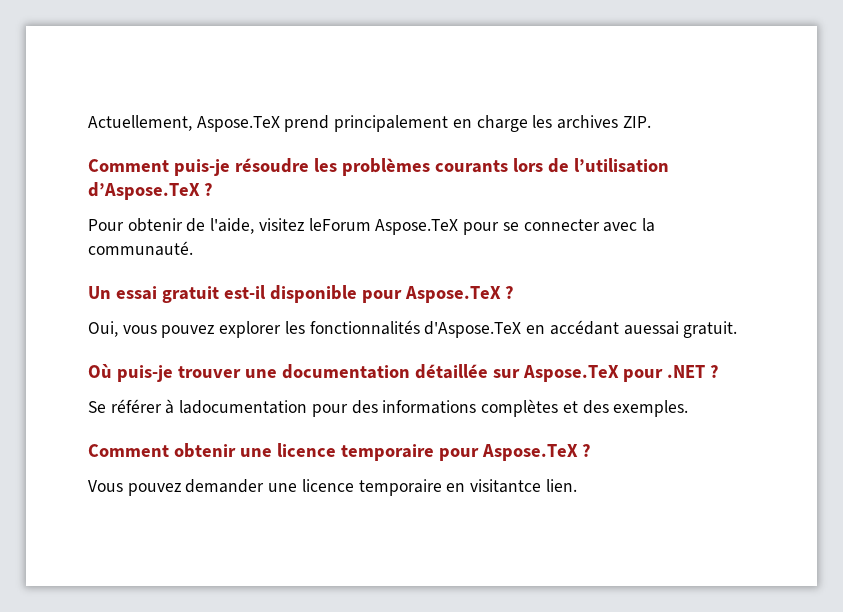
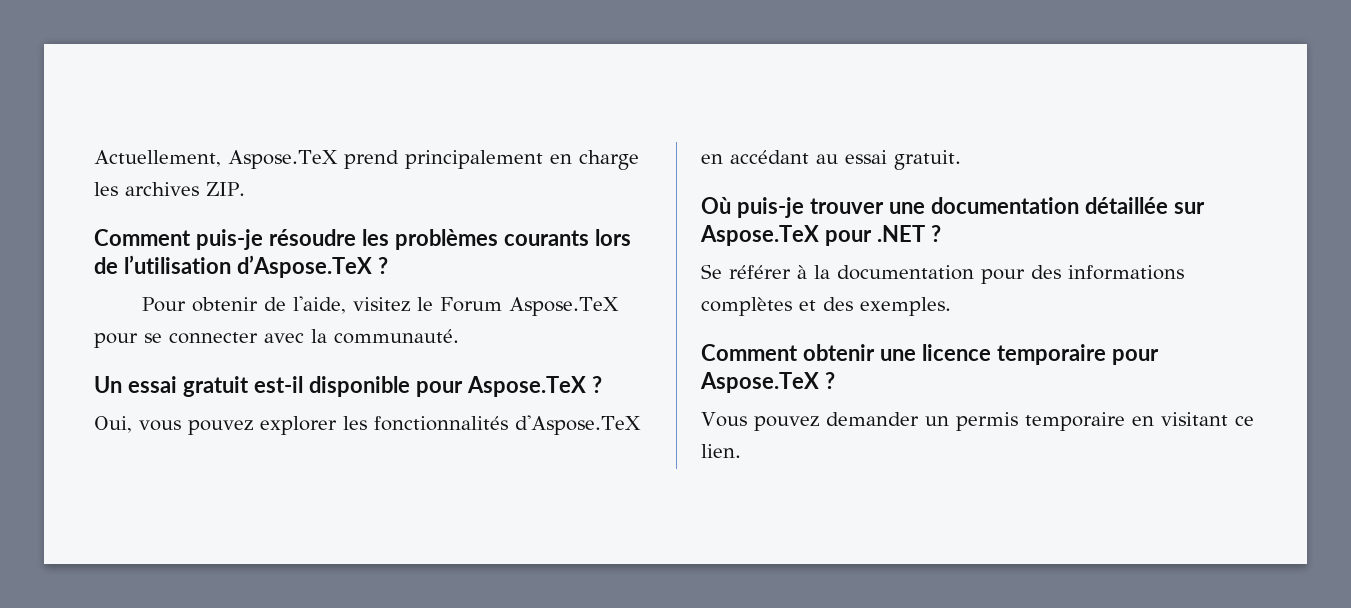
- Pour obtenir de l'aide, visitez leForum Aspose.TeX pour se connecter avec la communauté.
+ Pour obtenir de l'aide, visitez le Forum Aspose.TeX pour se connecter avec la communauté.
- Oui, vous pouvez explorer les fonctionnalités d'Aspose.TeX en accédant auessai gratuit.
+ Oui, vous pouvez explorer les fonctionnalités d'Aspose.TeX en accédant au essai gratuit.
- Se référer à ladocumentation pour des informations complètes et des exemples.
+ Se référer à la documentation pour des informations complètes et des exemples.
- Vous pouvez demander une licence temporaire en visitantce lien.
+ Vous pouvez demander un permis temporaire en visitant ce lien.

